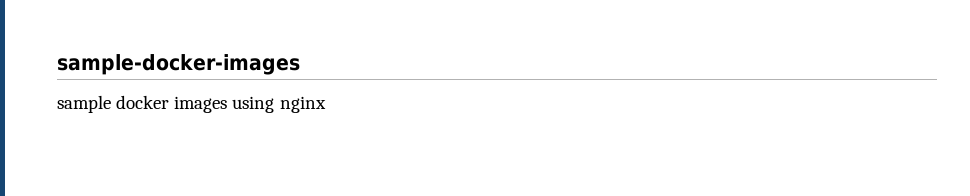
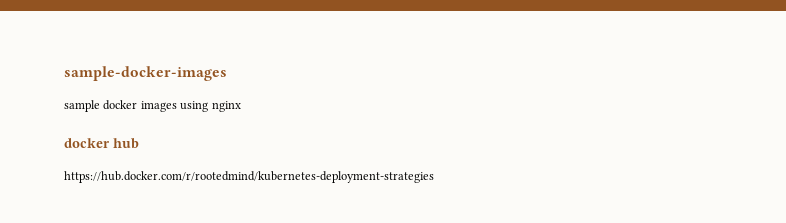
+ docker hub
+ https://hub.docker.com/r/rootedmind/kubernetes-deployment-strategies

